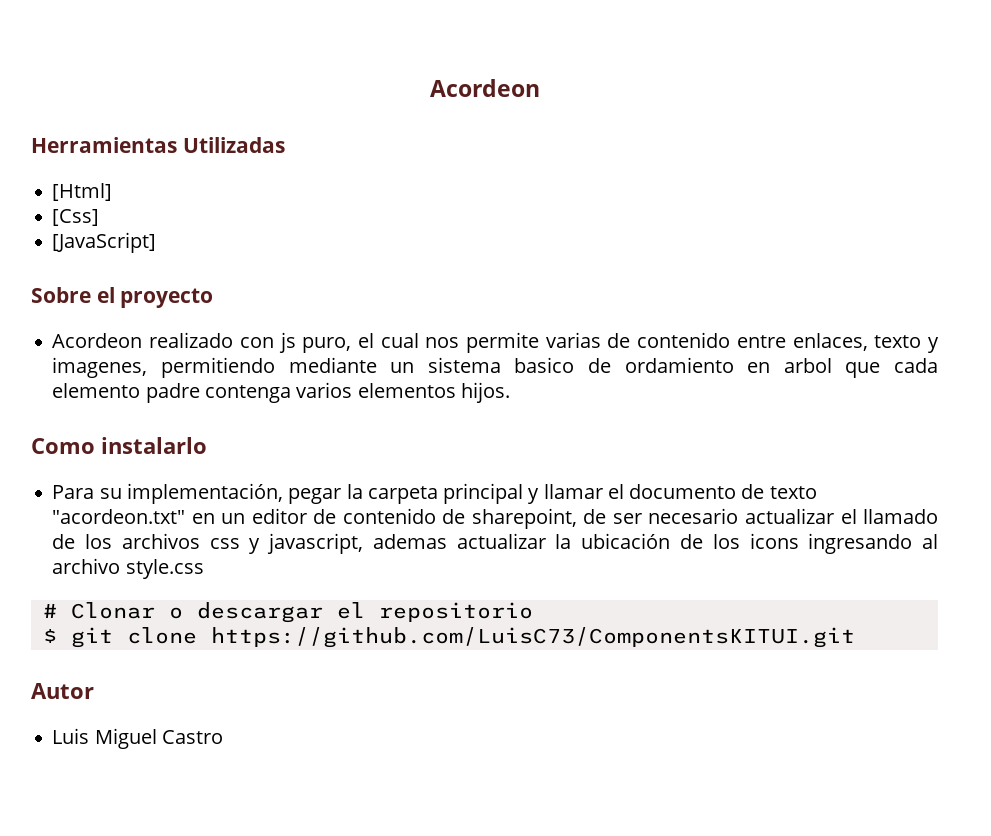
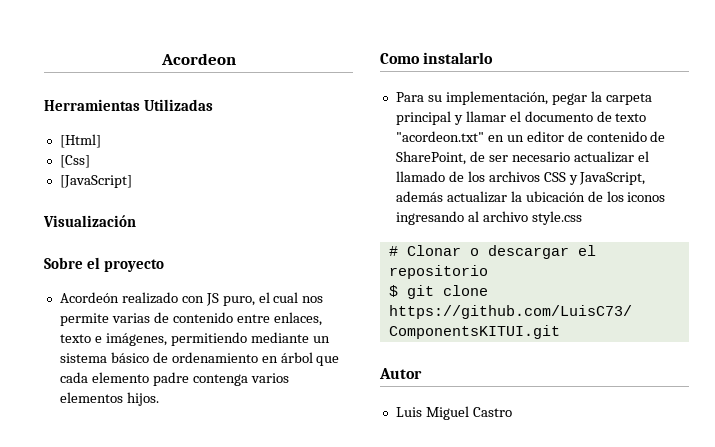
+ Visualización
- Acordeon realizado con js puro, el cual nos permite varias de contenido entre enlaces, texto y imagenes, permitiendo mediante un sistema basico de ordamiento en arbol que cada elemento padre contenga varios elementos hijos.
+ Acordeón realizado con JS puro, el cual nos permite varias de contenido entre enlaces, texto e imágenes, permitiendo mediante un sistema básico de ordenamiento en árbol que cada elemento padre contenga varios elementos hijos.
- Para su implementación, pegar la carpeta principal y llamar el documento de texto "acordeon.txt" en un editor de contenido de sharepoint, de ser necesario actualizar el llamado de los archivos css y javascript, ademas actualizar la ubicación de los icons ingresando al archivo style.css
+ Para su implementación, pegar la carpeta principal y llamar el documento de texto "acordeon.txt" en un editor de contenido de SharePoint, de ser necesario actualizar el llamado de los archivos CSS y JavaScript, además actualizar la ubicación de los iconos ingresando al archivo style.css

